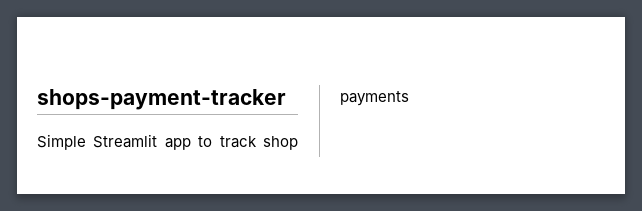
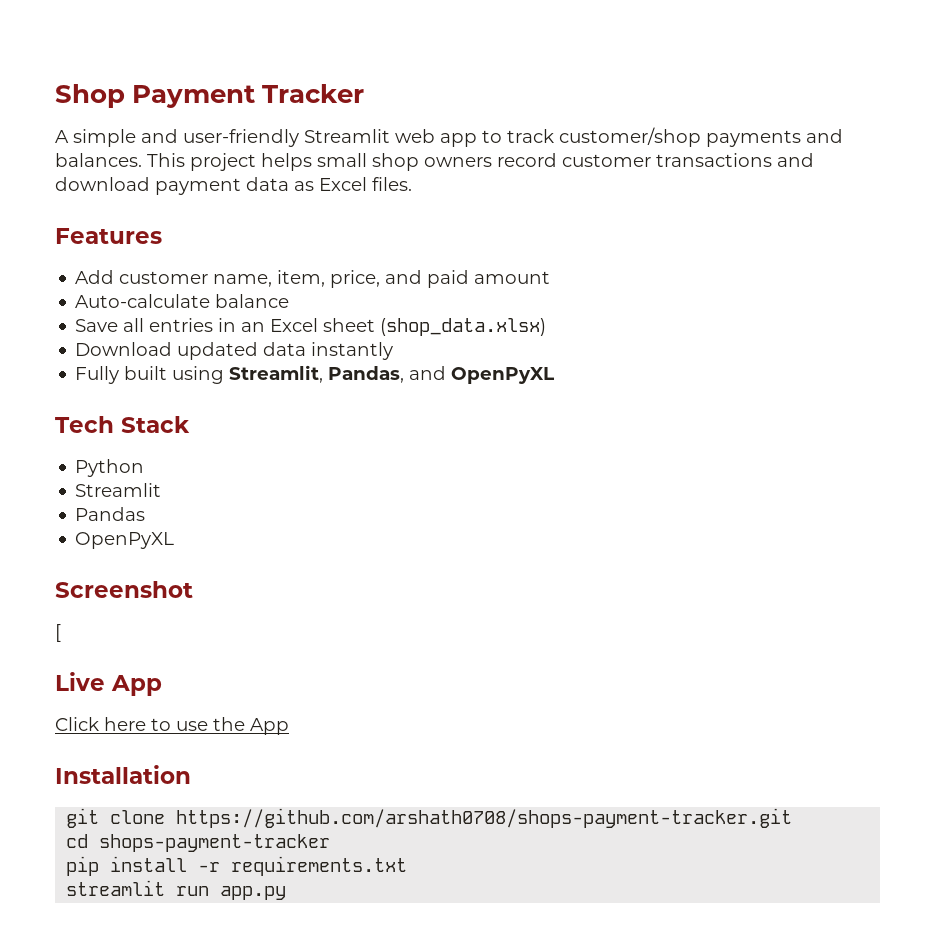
- shops-payment-tracker
- Simple Streamlit app to track shop payments
+ Shop Payment Tracker
+ A simple and user-friendly Streamlit web app to track customer/shop payments and balances. This project helps small shop owners record customer transactions and download payment data as Excel files.
+ Features
+ Add customer name, item, price, and paid amount
+ Auto-calculate balance
+ Save all entries in an Excel sheet (shop_data.xlsx)
+ Download updated data instantly
+ Fully built using Streamlit, Pandas, and OpenPyXL
+ Tech Stack
+ Python
+ Streamlit
+ Pandas
+ OpenPyXL
+ Screenshot
+ [
+ Live App
+ Click here to use the App
+ Installation
+ git clone https://github.com/arshath0708/shops-payment-tracker.git
+ cd shops-payment-tracker
+ pip install -r requirements.txt
+ streamlit run app.py

